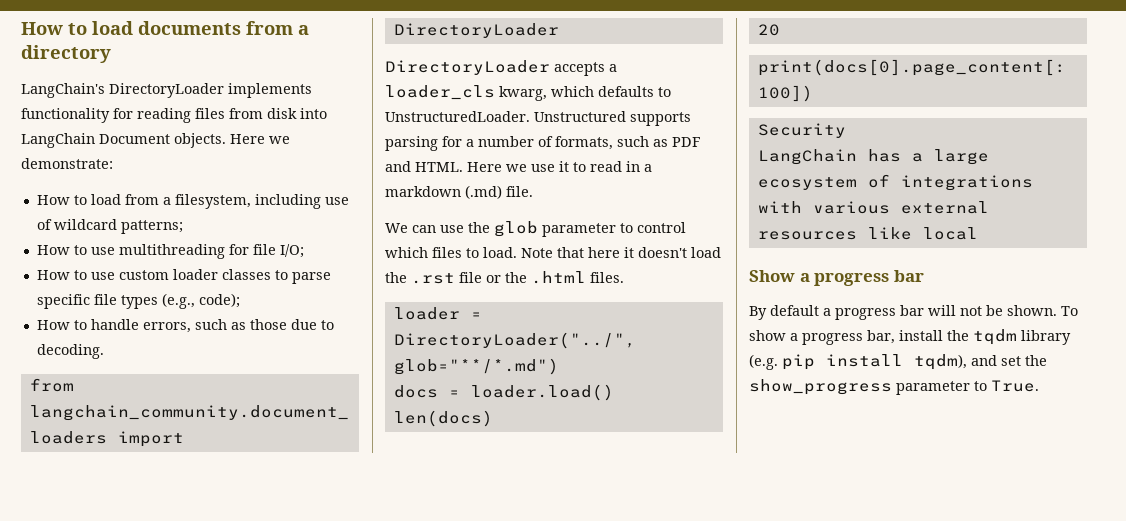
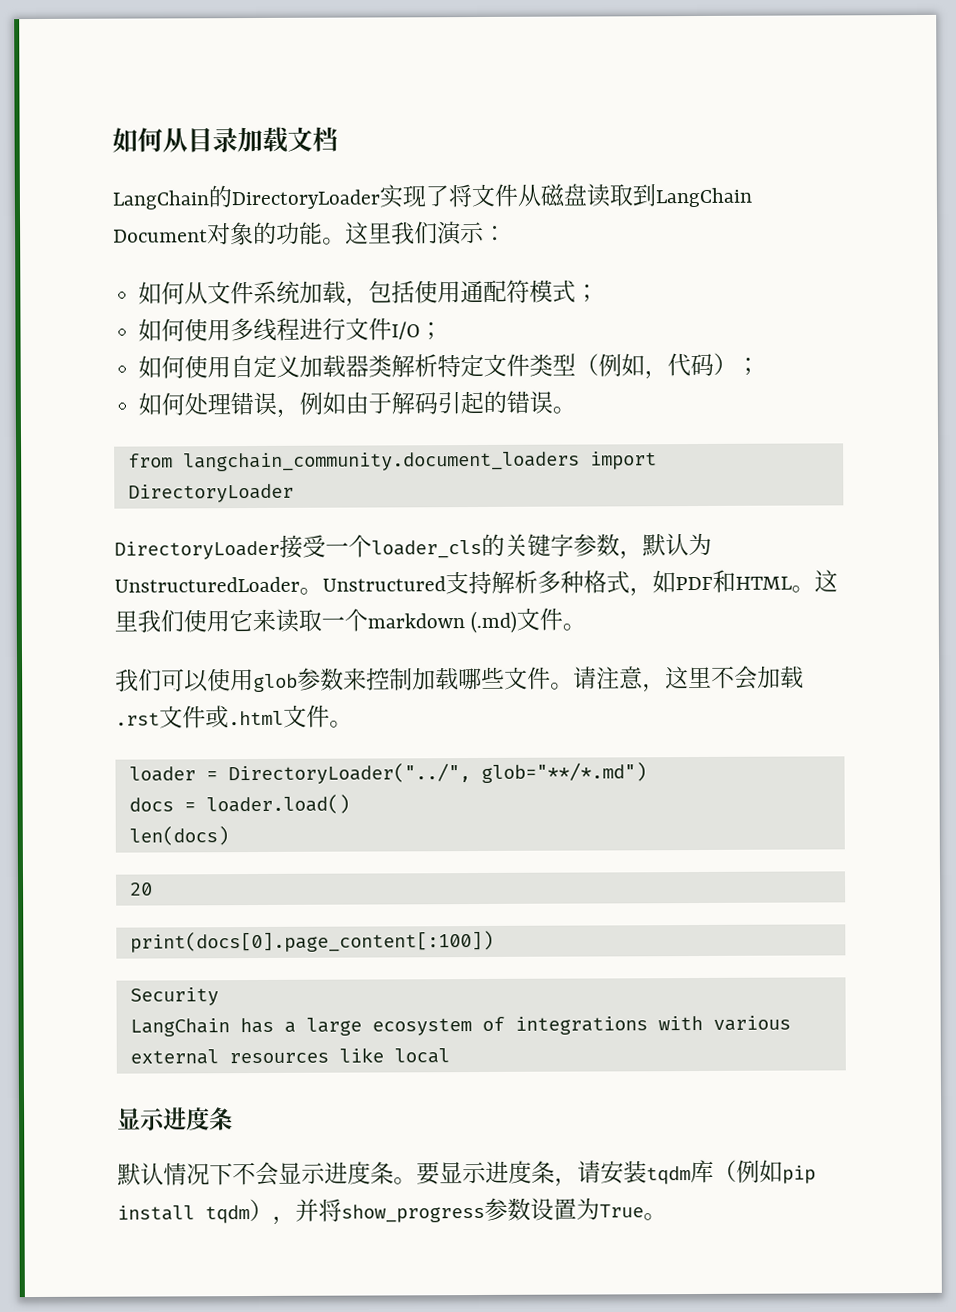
- How to load documents from a directory
- LangChain's DirectoryLoader implements functionality for reading files from disk into LangChain Document objects. Here we demonstrate:
- How to load from a filesystem, including use of wildcard patterns;
- How to use multithreading for file I/O;
- How to use custom loader classes to parse specific file types (e.g., code);
- How to handle errors, such as those due to decoding.
+ 如何从目录加载文档
+ LangChain的DirectoryLoader实现了将文件从磁盘读取到LangChain Document对象的功能。这里我们演示：
+ 如何从文件系统加载，包括使用通配符模式；
+ 如何使用多线程进行文件I/O；
+ 如何使用自定义加载器类解析特定文件类型（例如，代码）；
+ 如何处理错误，例如由于解码引起的错误。
- DirectoryLoader accepts a loader_cls kwarg, which defaults to UnstructuredLoader. Unstructured supports parsing for a number of formats, such as PDF and HTML. Here we use it to read in a markdown (.md) file.
- We can use the glob parameter to control which files to load. Note that here it doesn't load the .rst file or the .html files.
+ DirectoryLoader接受一个loader_cls的关键字参数，默认为UnstructuredLoader。Unstructured支持解析多种格式，如PDF和HTML。这里我们使用它来读取一个markdown (.md)文件。
+ 我们可以使用glob参数来控制加载哪些文件。请注意，这里不会加载.rst文件或.html文件。
  LangChain has a large ecosystem of integrations with various external resources like local
- Show a progress bar
- By default a progress bar will not be shown. To show a progress bar, install the tqdm library (e.g. pip install tqdm), and set the show_progress parameter to True.
+ 显示进度条
+ 默认情况下不会显示进度条。要显示进度条，请安装tqdm库（例如pip install tqdm），并将show_progress参数设置为True。

